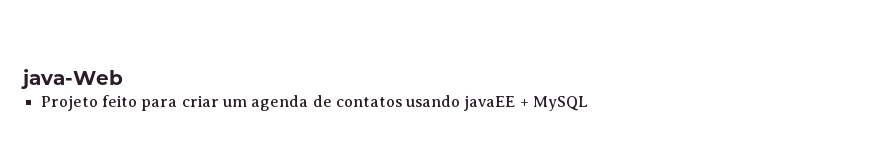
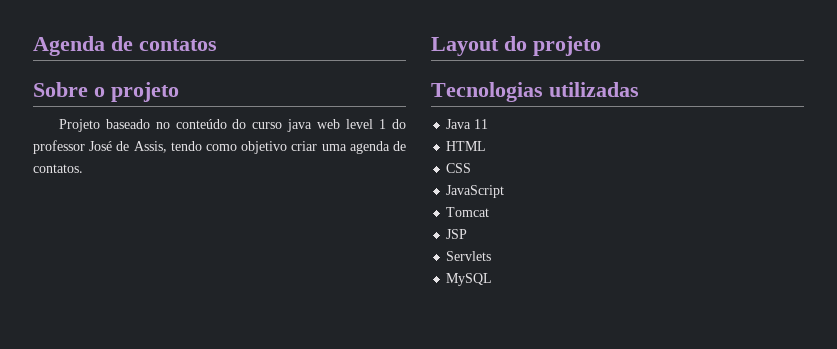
- java-Web
- Projeto feito para criar um agenda de contatos usando javaEE + MySQL
+ Agenda de contatos
+ Sobre o projeto
+ Projeto baseado no conteúdo do curso java web level 1 do professor José de Assis, tendo como objetivo criar uma agenda de contatos.
+ Layout do projeto
+ Tecnologias utilizadas
+ Java 11
+ HTML
+ CSS
+ JavaScript
+ Tomcat
+ JSP
+ Servlets
+ MySQL

